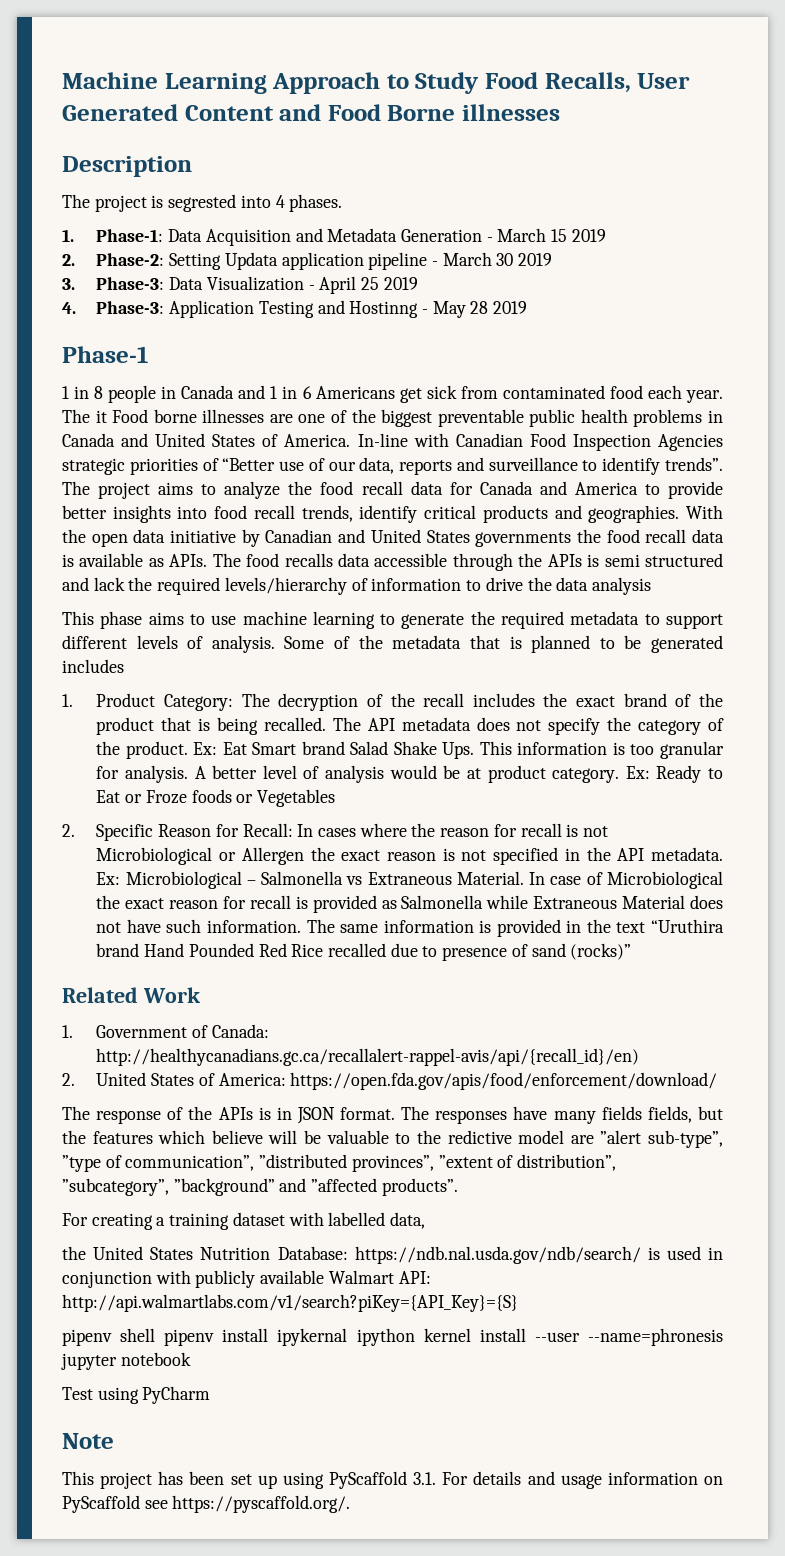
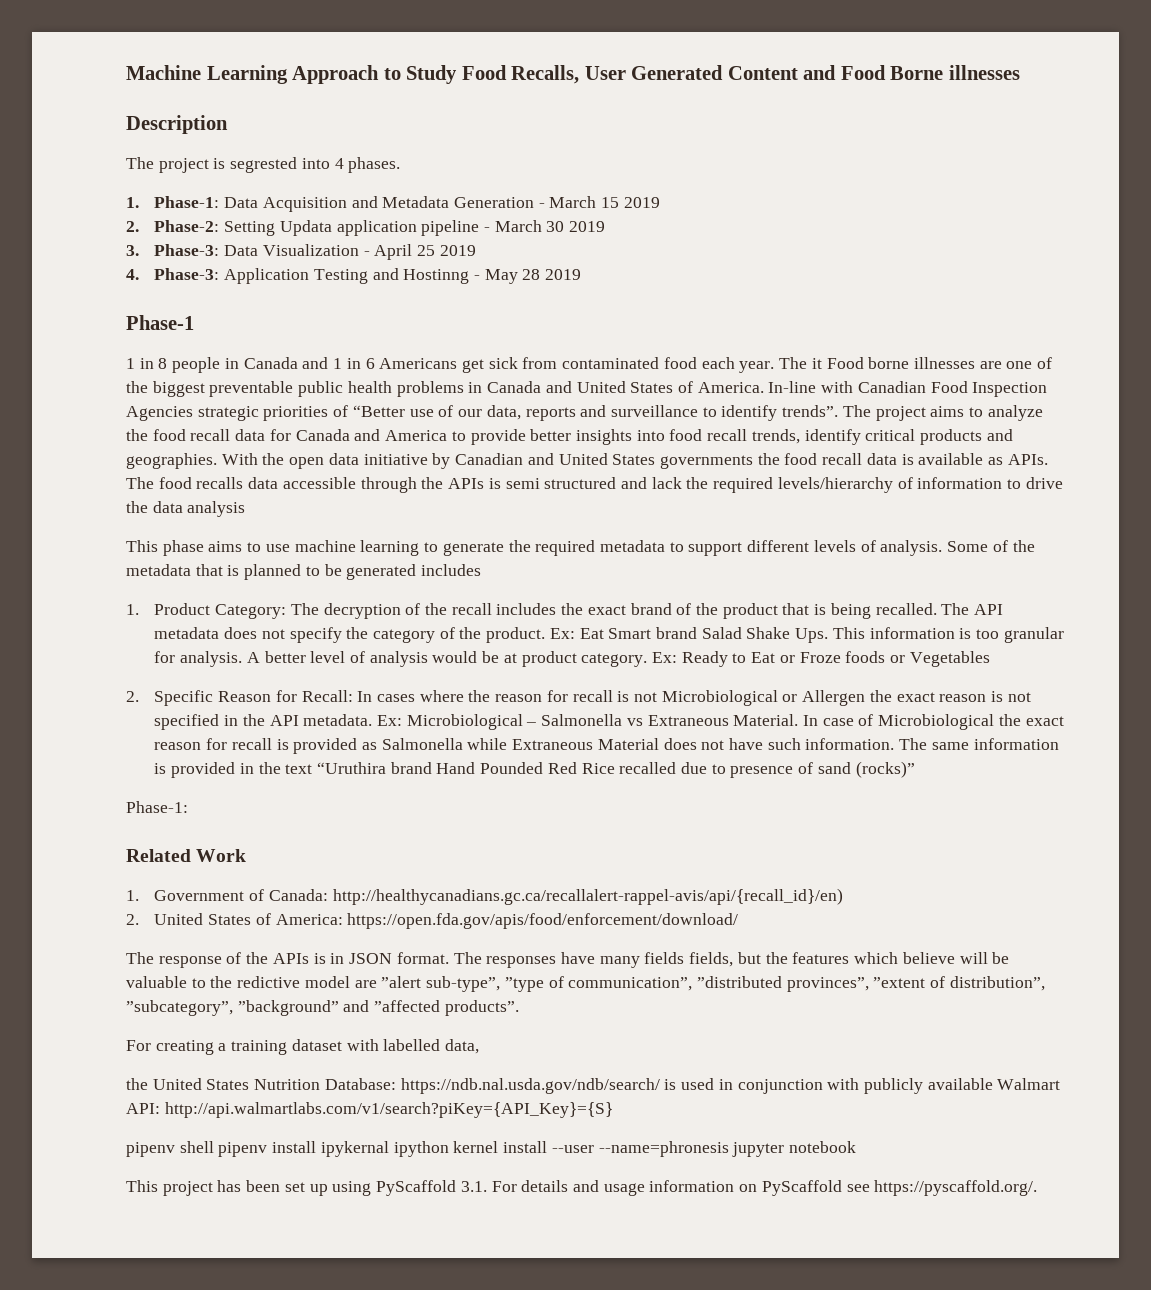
  The same information is provided in the text “Uruthira brand Hand Pounded Red Rice recalled due to presence of sand (rocks)”
+ Phase-1:
- Test using PyCharm
- Note

